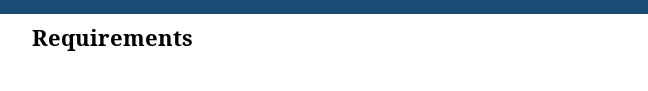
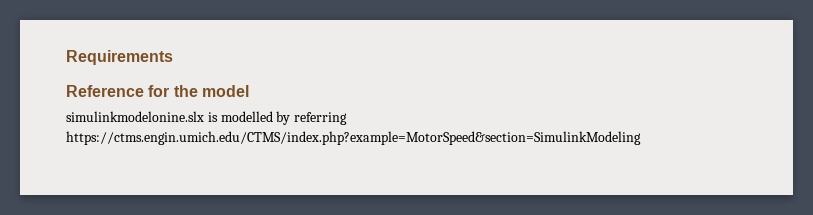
+ Reference for the model
+ simulinkmodelonine.slx is modelled by referring https://ctms.engin.umich.edu/CTMS/index.php?example=MotorSpeed&section=SimulinkModeling

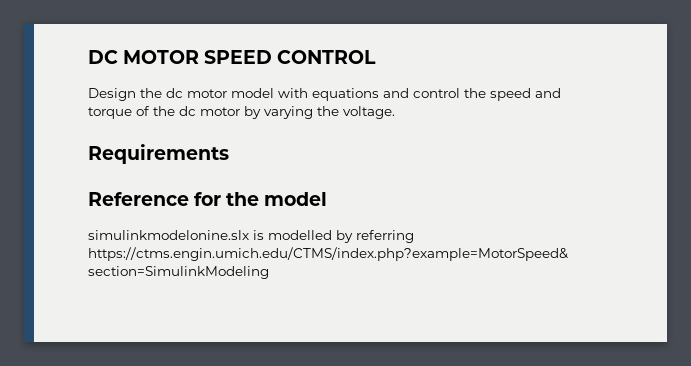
+ DC MOTOR SPEED CONTROL
+ Design the dc motor model with equations and control the speed and torque of the dc motor by varying the voltage.

